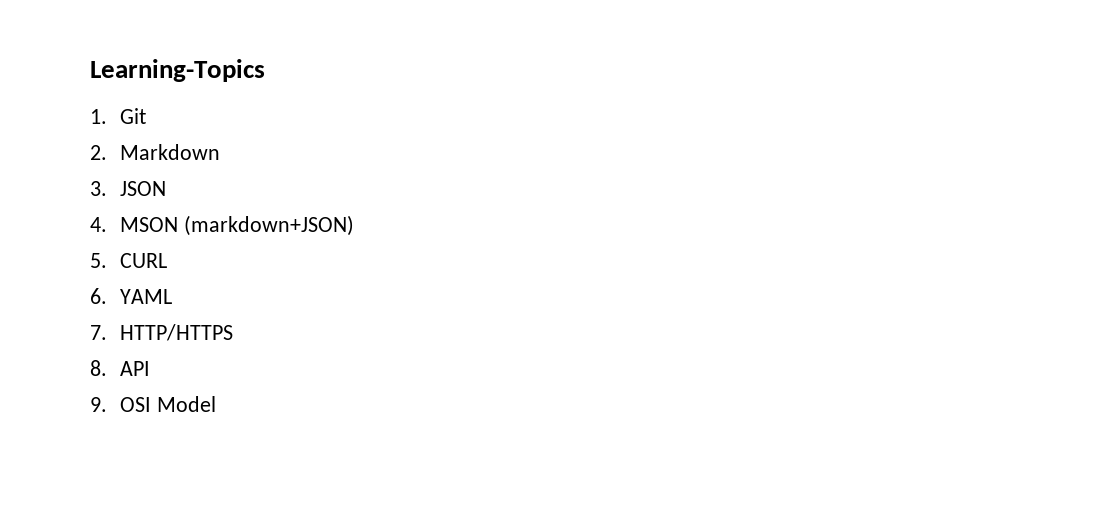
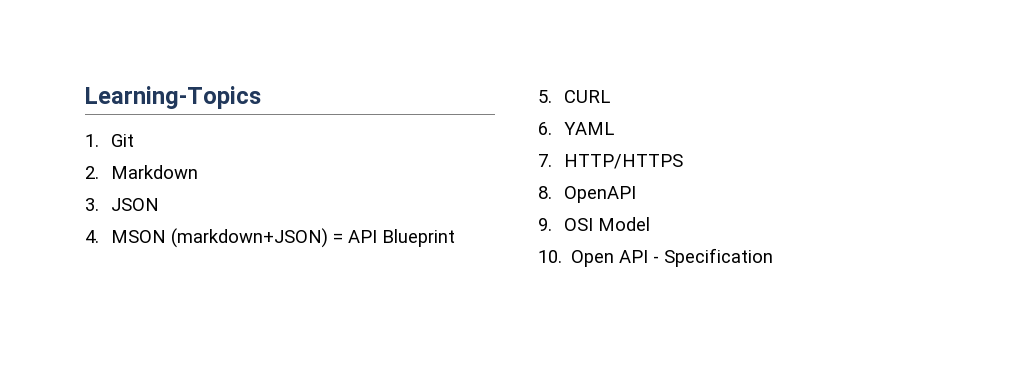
- 4. MSON (markdown+JSON)
+ 4. MSON (markdown+JSON) = API Blueprint
- 8. API
+ 8. OpenAPI
+ 10. Open API - Specification

